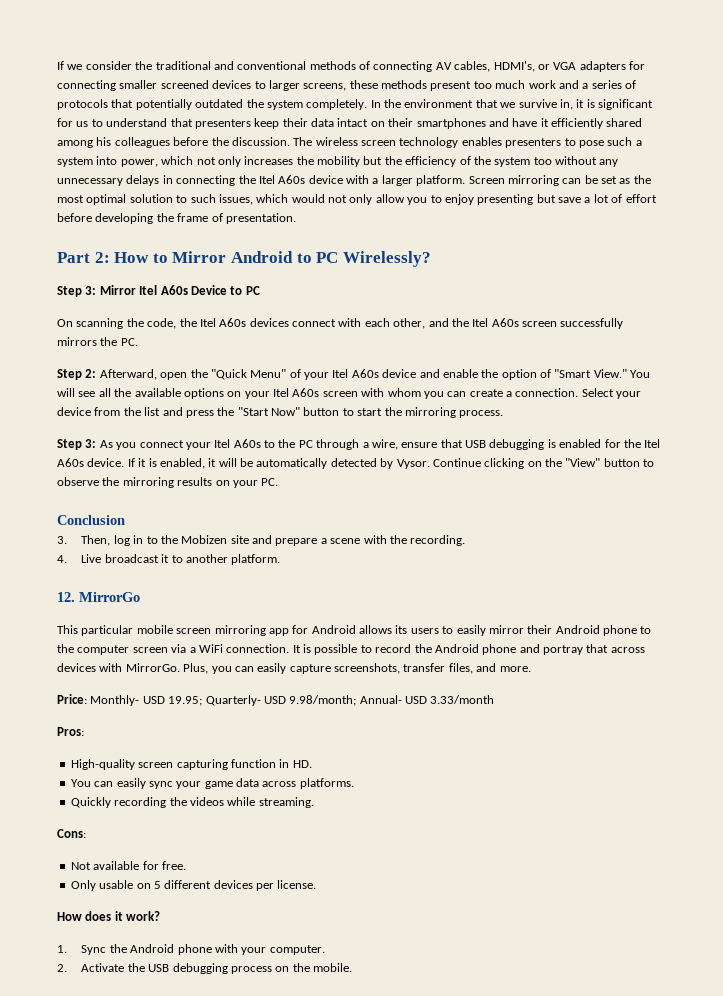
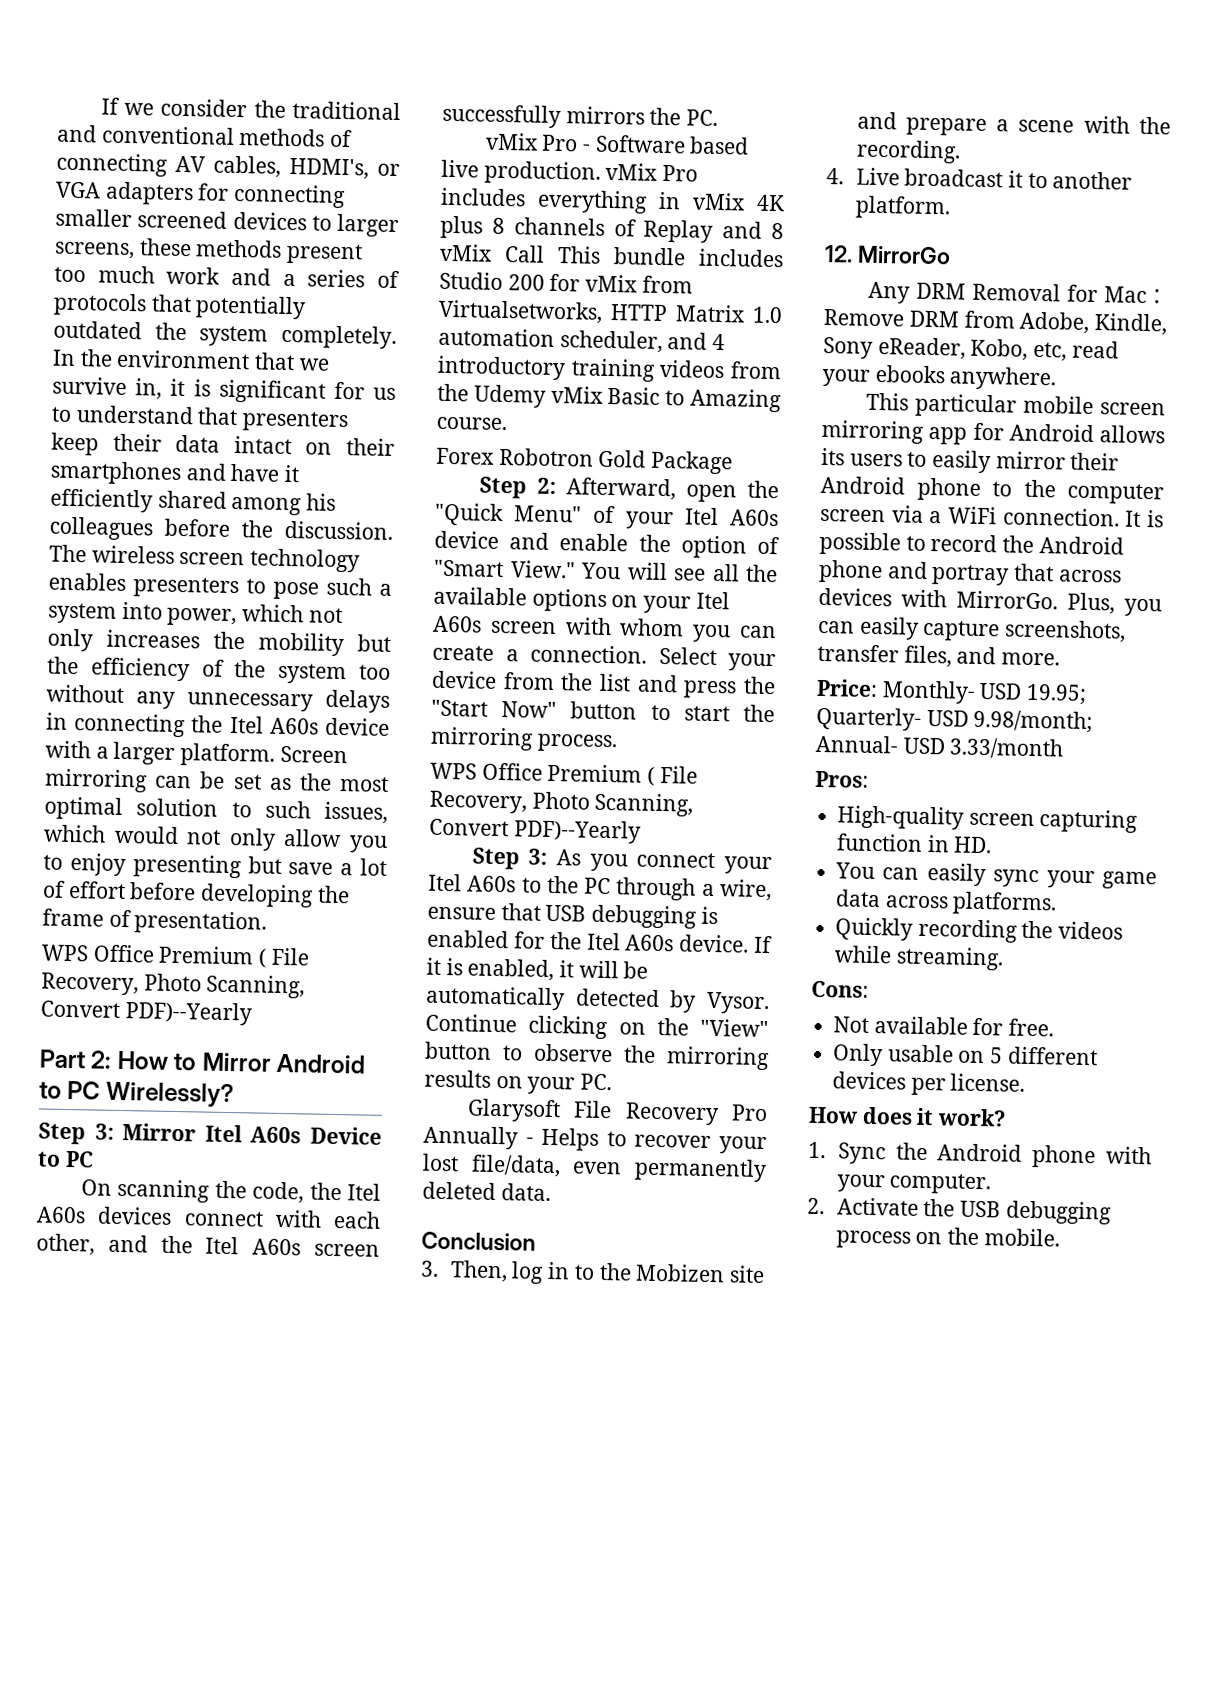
  Screen mirroring can be set as the most optimal solution to such issues, which would not only allow you to enjoy presenting but save a lot of effort before developing the frame of presentation.
+ WPS Office Premium ( File Recovery, Photo Scanning, Convert PDF)--Yearly
+ vMix Pro - Software based live production. vMix Pro includes everything in vMix 4K plus 8 channels of Replay and 8 vMix Call This bundle includes Studio 200 for vMix from Virtualsetworks, HTTP Matrix 1.0 automation scheduler, and 4 introductory training videos from the Udemy vMix Basic to Amazing course.
+ Forex Robotron Gold Package
  Select your device from the list and press the "Start Now" button to start the mirroring process.
+ WPS Office Premium ( File Recovery, Photo Scanning, Convert PDF)--Yearly
+ Glarysoft File Recovery Pro Annually - Helps to recover your lost file/data, even permanently deleted data.
+ Any DRM Removal for Mac：Remove DRM from Adobe, Kindle, Sony eReader, Kobo, etc, read your ebooks anywhere.

